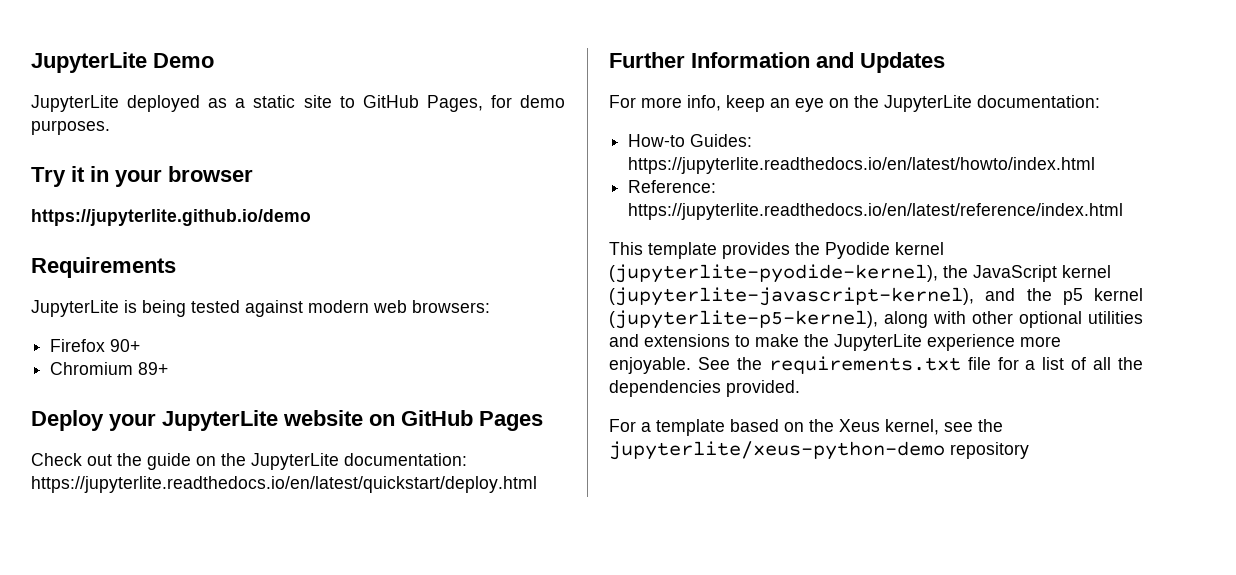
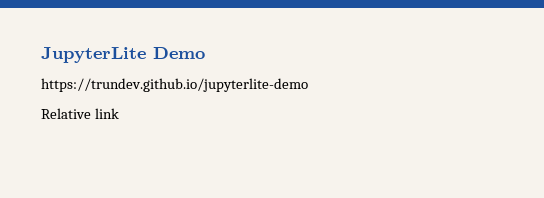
- JupyterLite deployed as a static site to GitHub Pages, for demo purposes.
- Try it in your browser
- https://jupyterlite.github.io/demo
- Requirements
- JupyterLite is being tested against modern web browsers:
- Firefox 90+
- Chromium 89+
- Deploy your JupyterLite website on GitHub Pages
- Check out the guide on the JupyterLite documentation: https://jupyterlite.readthedocs.io/en/latest/quickstart/deploy.html
- Further Information and Updates
- For more info, keep an eye on the JupyterLite documentation:
- How-to Guides: https://jupyterlite.readthedocs.io/en/latest/howto/index.html
- Reference: https://jupyterlite.readthedocs.io/en/latest/reference/index.html
- This template provides the Pyodide kernel (jupyterlite-pyodide-kernel), the JavaScript kernel (jupyterlite-javascript-kernel), and the p5 kernel (jupyterlite-p5-kernel), along with other optional utilities and extensions to make the JupyterLite experience more enjoyable. See the requirements.txt file for a list of all the dependencies provided.
- For a template based on the Xeus kernel, see the jupyterlite/xeus-python-demo repository
+ https://trundev.github.io/jupyterlite-demo
+ Relative link

